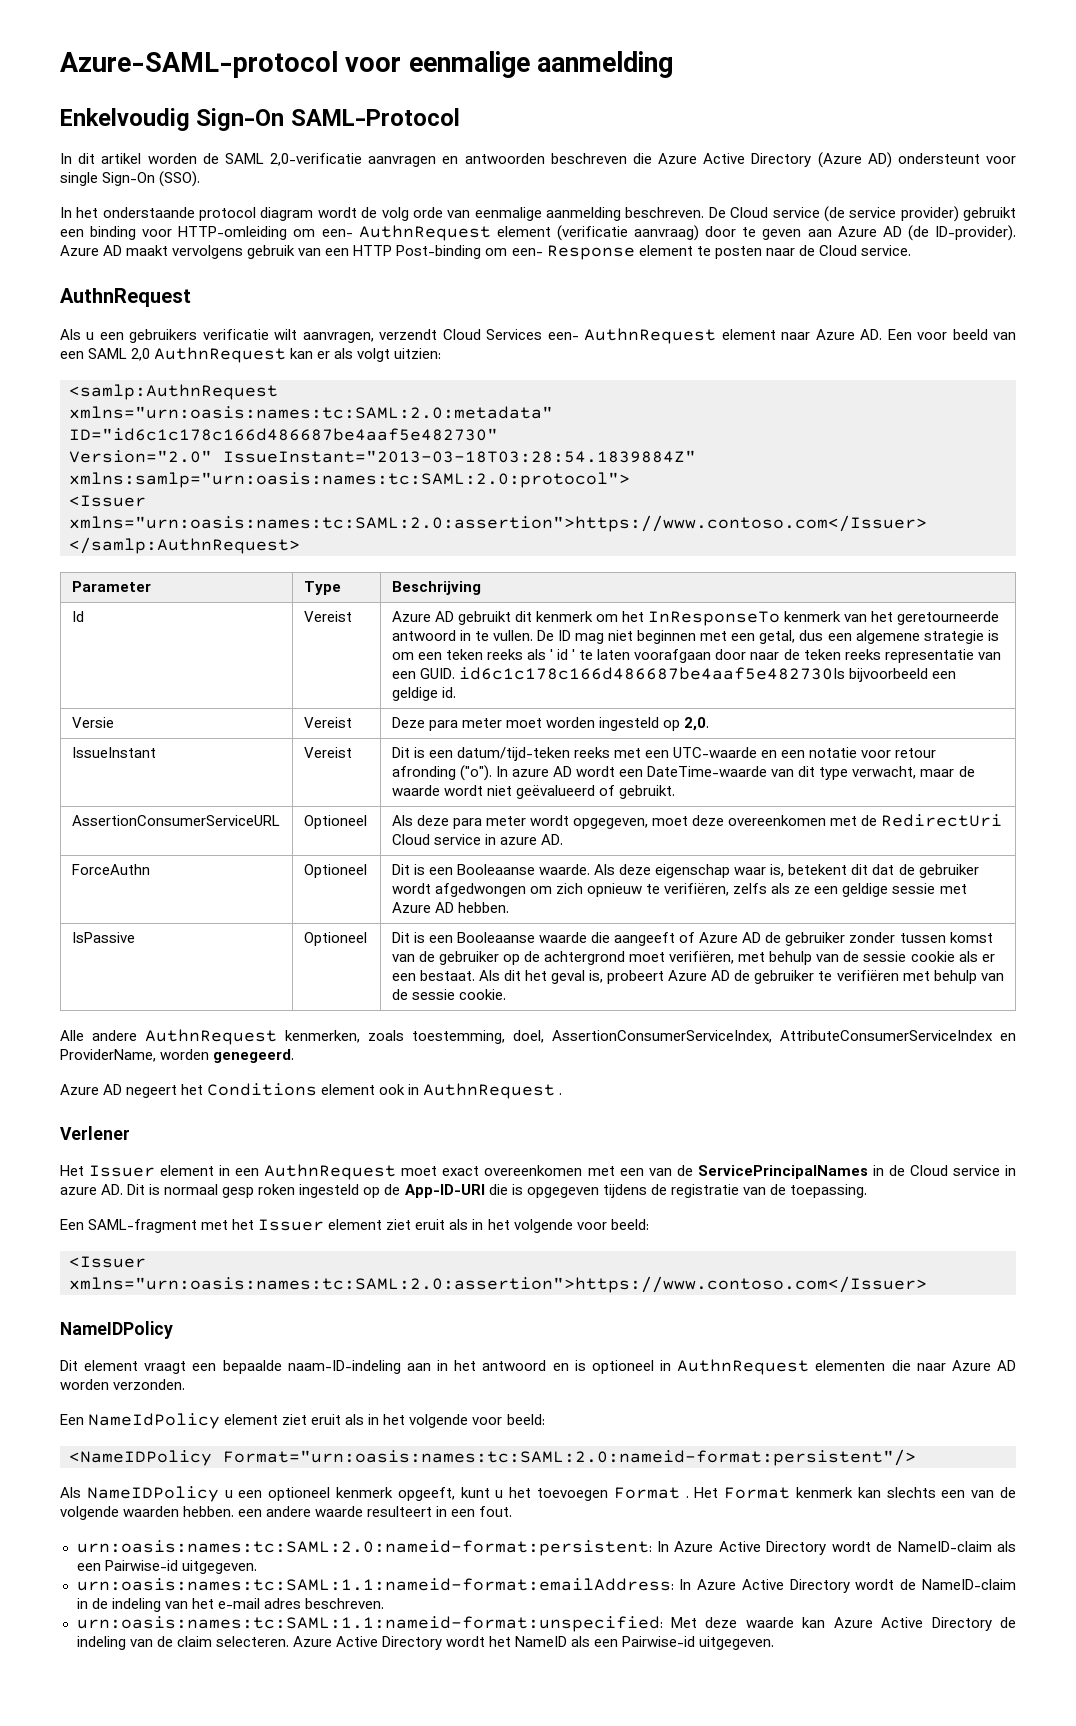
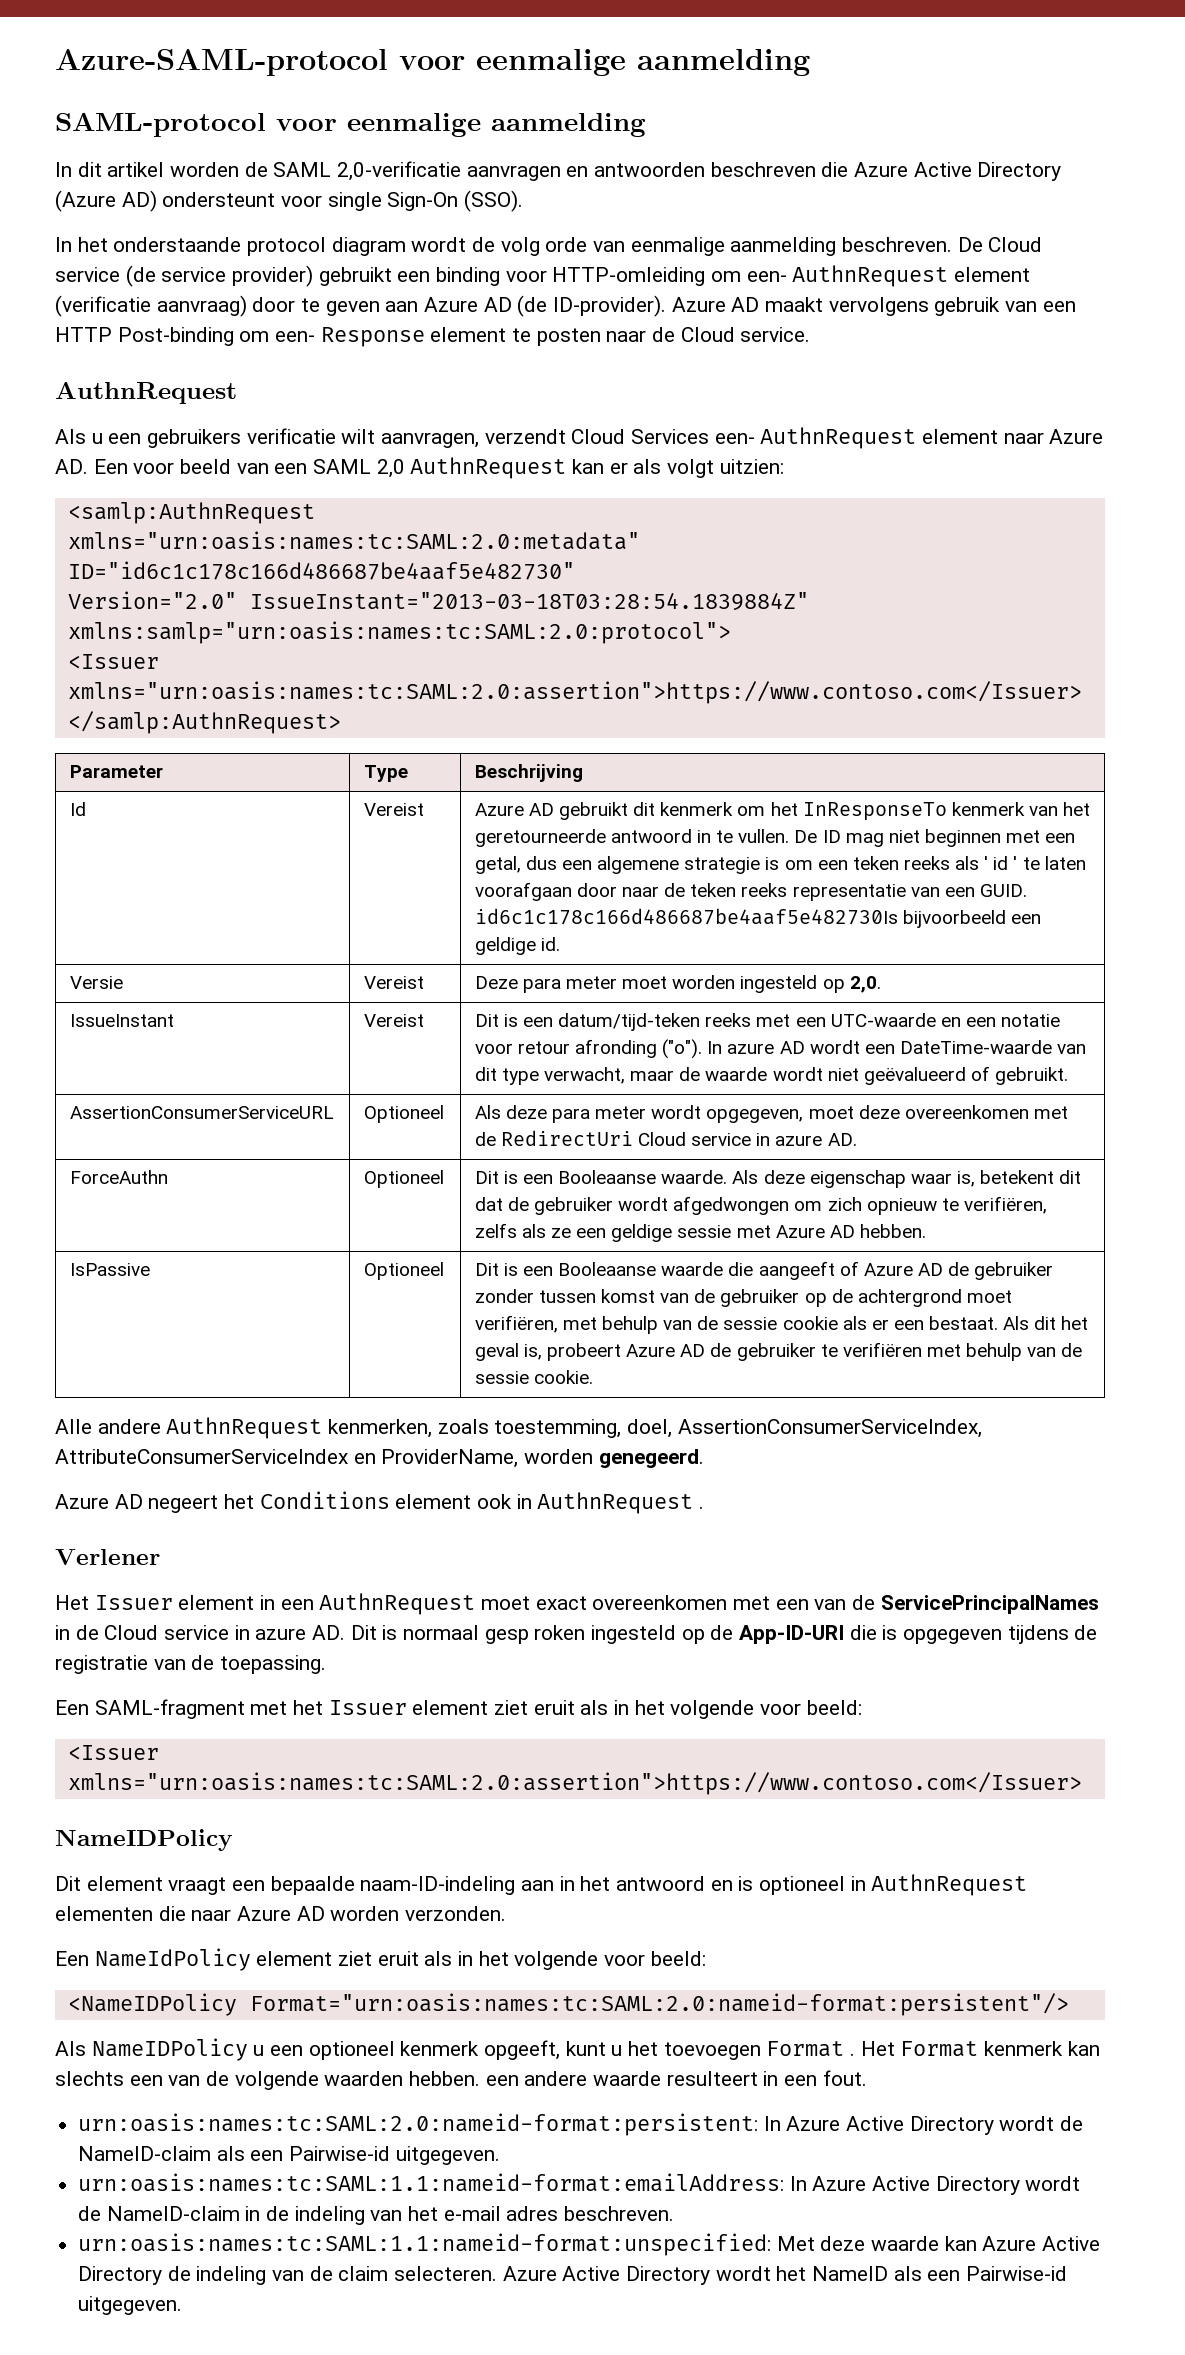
- Enkelvoudig Sign-On SAML-Protocol
+ SAML-protocol voor eenmalige aanmelding

